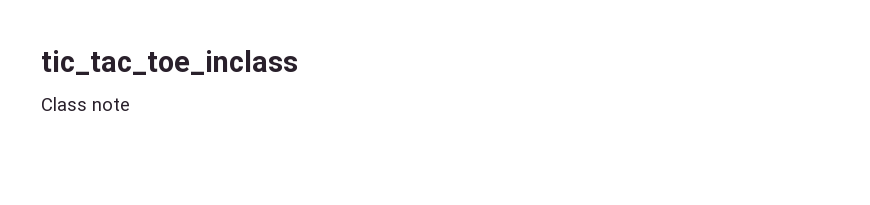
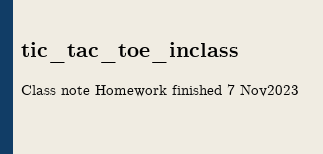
- Class note
+ Class note Homework finished 7 Nov2023

